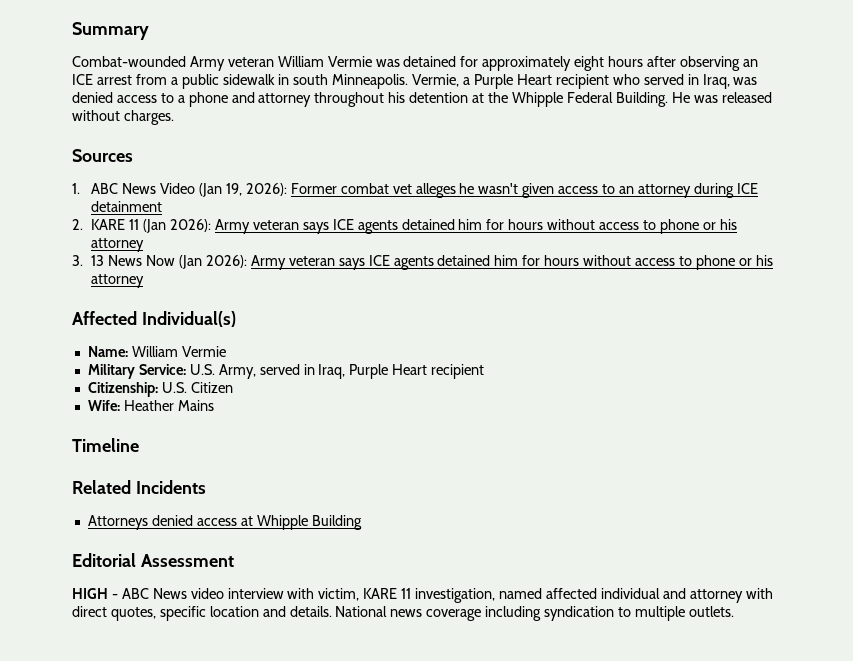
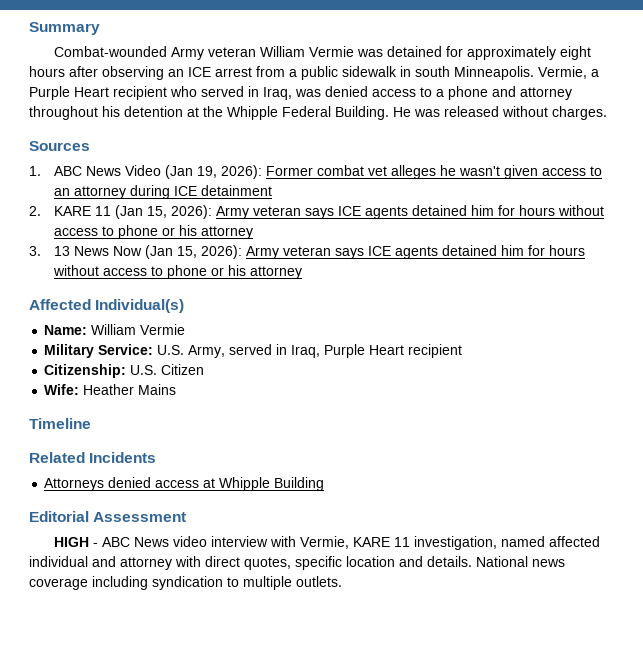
- 2. KARE 11 (Jan 2026): Army veteran says ICE agents detained him for hours without access to phone or his attorney
+ 2. KARE 11 (Jan 15, 2026): Army veteran says ICE agents detained him for hours without access to phone or his attorney
- 3. 13 News Now (Jan 2026): Army veteran says ICE agents detained him for hours without access to phone or his attorney
+ 3. 13 News Now (Jan 15, 2026): Army veteran says ICE agents detained him for hours without access to phone or his attorney
- HIGH - ABC News video interview with victim, KARE 11 investigation, named affected individual and attorney with direct quotes, specific location and details.
+ HIGH - ABC News video interview with Vermie, KARE 11 investigation, named affected individual and attorney with direct quotes, specific location and details.

